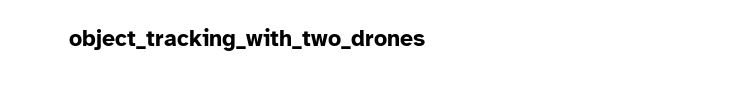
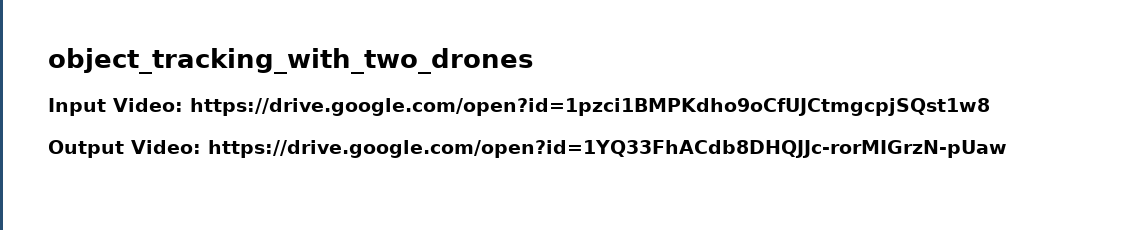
+ Input Video: https://drive.google.com/open?id=1pzci1BMPKdho9oCfUJCtmgcpjSQst1w8
+ Output Video: https://drive.google.com/open?id=1YQ33FhACdb8DHQJJc-rorMIGrzN-pUaw

